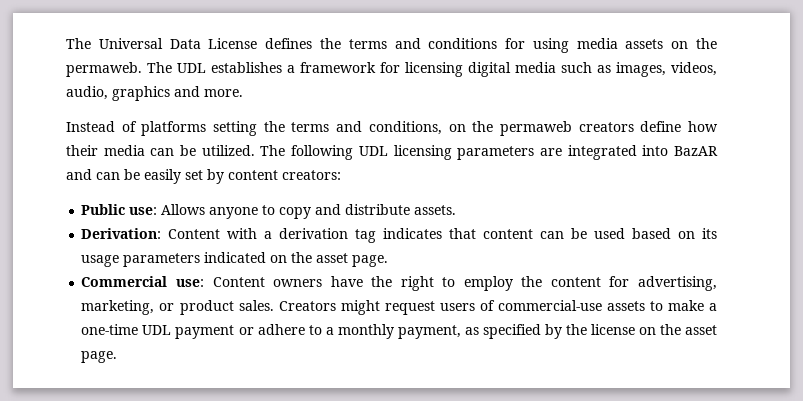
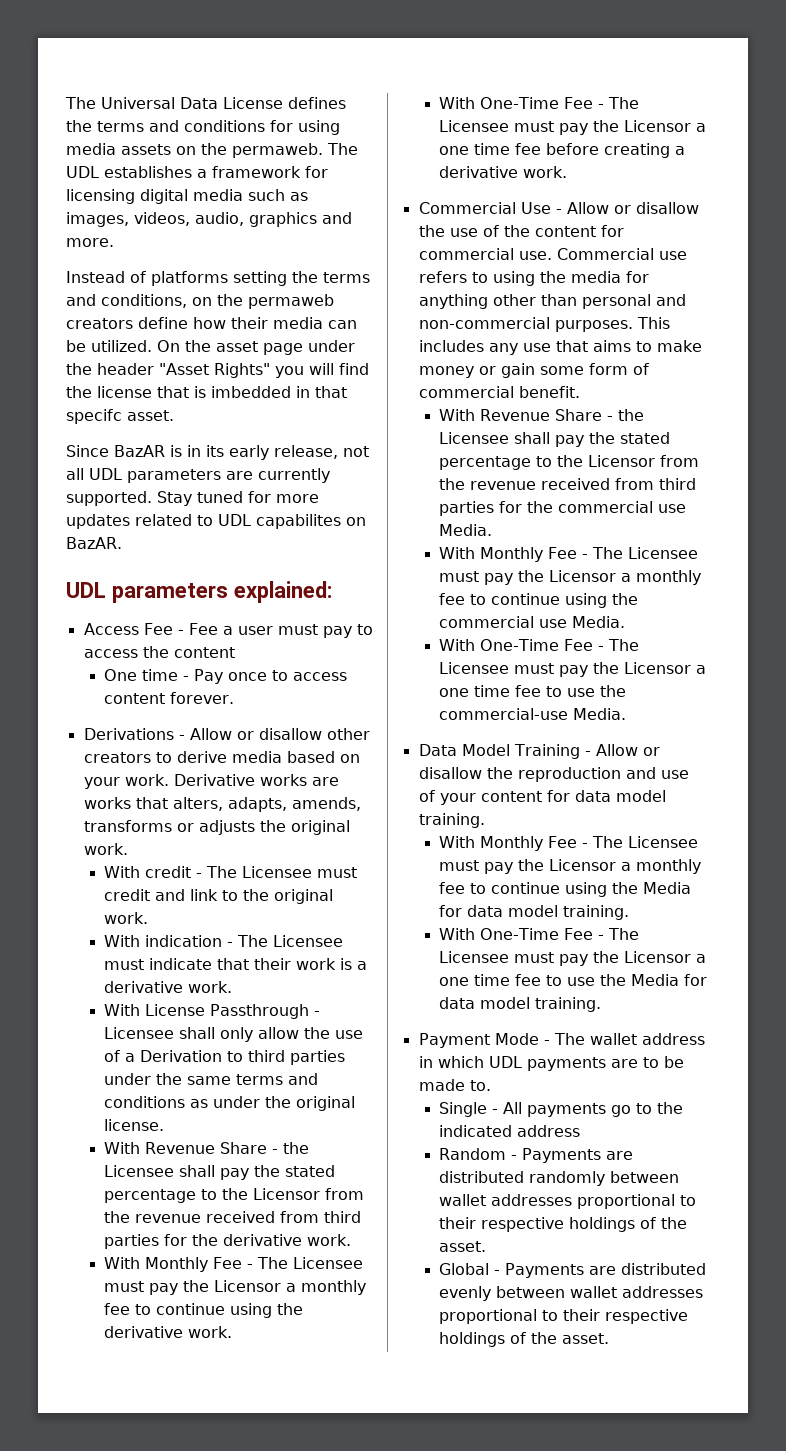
- The following UDL licensing parameters are integrated into BazAR and can be easily set by content creators:
- Public use: Allows anyone to copy and distribute assets.
- Derivation: Content with a derivation tag indicates that content can be used based on its usage parameters indicated on the asset page.
- Commercial use: Content owners have the right to employ the content for advertising, marketing, or product sales. Creators might request users of commercial-use assets to make a one-time UDL payment or adhere to a monthly payment, as specified by the license on the asset page.
+ On the asset page under the header "Asset Rights" you will find the license that is imbedded in that specifc asset.
+ Since BazAR is in its early release, not all UDL parameters are currently supported. Stay tuned for more updates related to UDL capabilites on BazAR.
+ UDL parameters explained:
+ Access Fee - Fee a user must pay to access the content
+ One time - Pay once to access content forever.
+ Derivations - Allow or disallow other creators to derive media based on your work. Derivative works are works that alters, adapts, amends, transforms or adjusts the original work.
+ With credit - The Licensee must credit and link to the original work.
+ With indication - The Licensee must indicate that their work is a derivative work.
+ With License Passthrough - Licensee shall only allow the use of a Derivation to third parties under the same terms and conditions as under the original license.
+ With Revenue Share - the Licensee shall pay the stated percentage to the Licensor from the revenue received from third parties for the derivative work.
+ With Monthly Fee - The Licensee must pay the Licensor a monthly fee to continue using the derivative work.
+ With One-Time Fee - The Licensee must pay the Licensor a one time fee before creating a derivative work.
+ Commercial Use - Allow or disallow the use of the content for commercial use. Commercial use refers to using the media for anything other than personal and non-commercial purposes. This includes any use that aims to make money or gain some form of commercial benefit.
+ With Revenue Share - the Licensee shall pay the stated percentage to the Licensor from the revenue received from third parties for the commercial use Media.
+ With Monthly Fee - The Licensee must pay the Licensor a monthly fee to continue using the commercial use Media.
+ With One-Time Fee - The Licensee must pay the Licensor a one time fee to use the commercial-use Media.
+ Data Model Training - Allow or disallow the reproduction and use of your content for data model training.
+ With Monthly Fee - The Licensee must pay the Licensor a monthly fee to continue using the Media for data model training.
+ With One-Time Fee - The Licensee must pay the Licensor a one time fee to use the Media for data model training.
+ Payment Mode - The wallet address in which UDL payments are to be made to.
+ Single - All payments go to the indicated address
+ Random - Payments are distributed randomly between wallet addresses proportional to their respective holdings of the asset.
+ Global - Payments are distributed evenly between wallet addresses proportional to their respective holdings of the asset.

